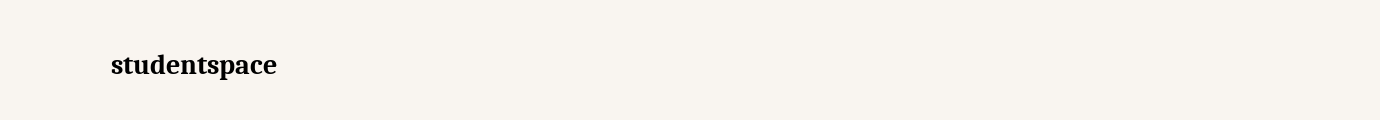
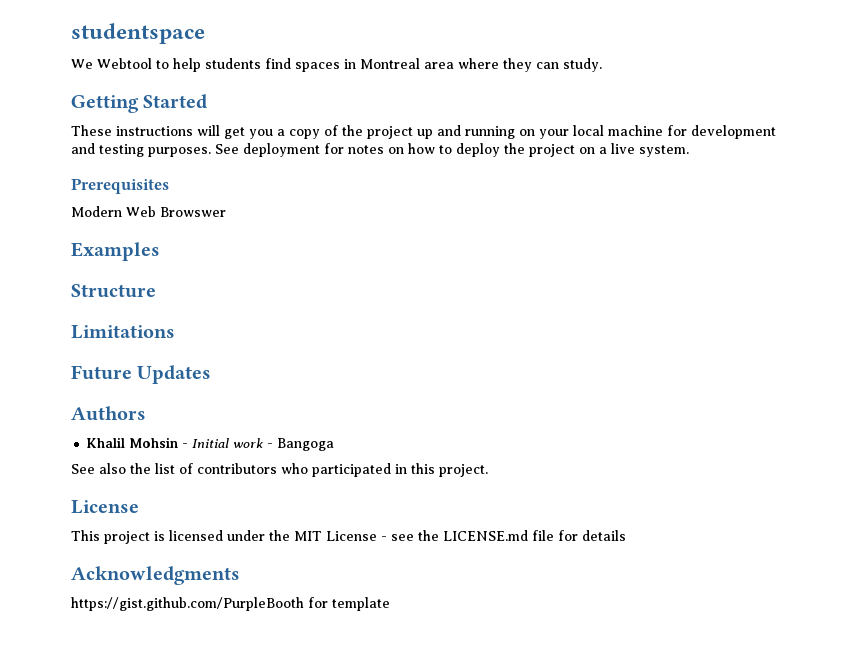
+ We Webtool to help students find spaces in Montreal area where they can study.
+ Getting Started
+ These instructions will get you a copy of the project up and running on your local machine for development and testing purposes. See deployment for notes on how to deploy the project on a live system.
+ Prerequisites
+ Modern Web Browswer
+ Examples
+ Structure
+ Limitations
+ Future Updates
+ Authors
+ Khalil Mohsin - Initial work - Bangoga
+ See also the list of contributors who participated in this project.
+ License
+ This project is licensed under the MIT License - see the LICENSE.md file for details
+ Acknowledgments
+ https://gist.github.com/PurpleBooth for template

